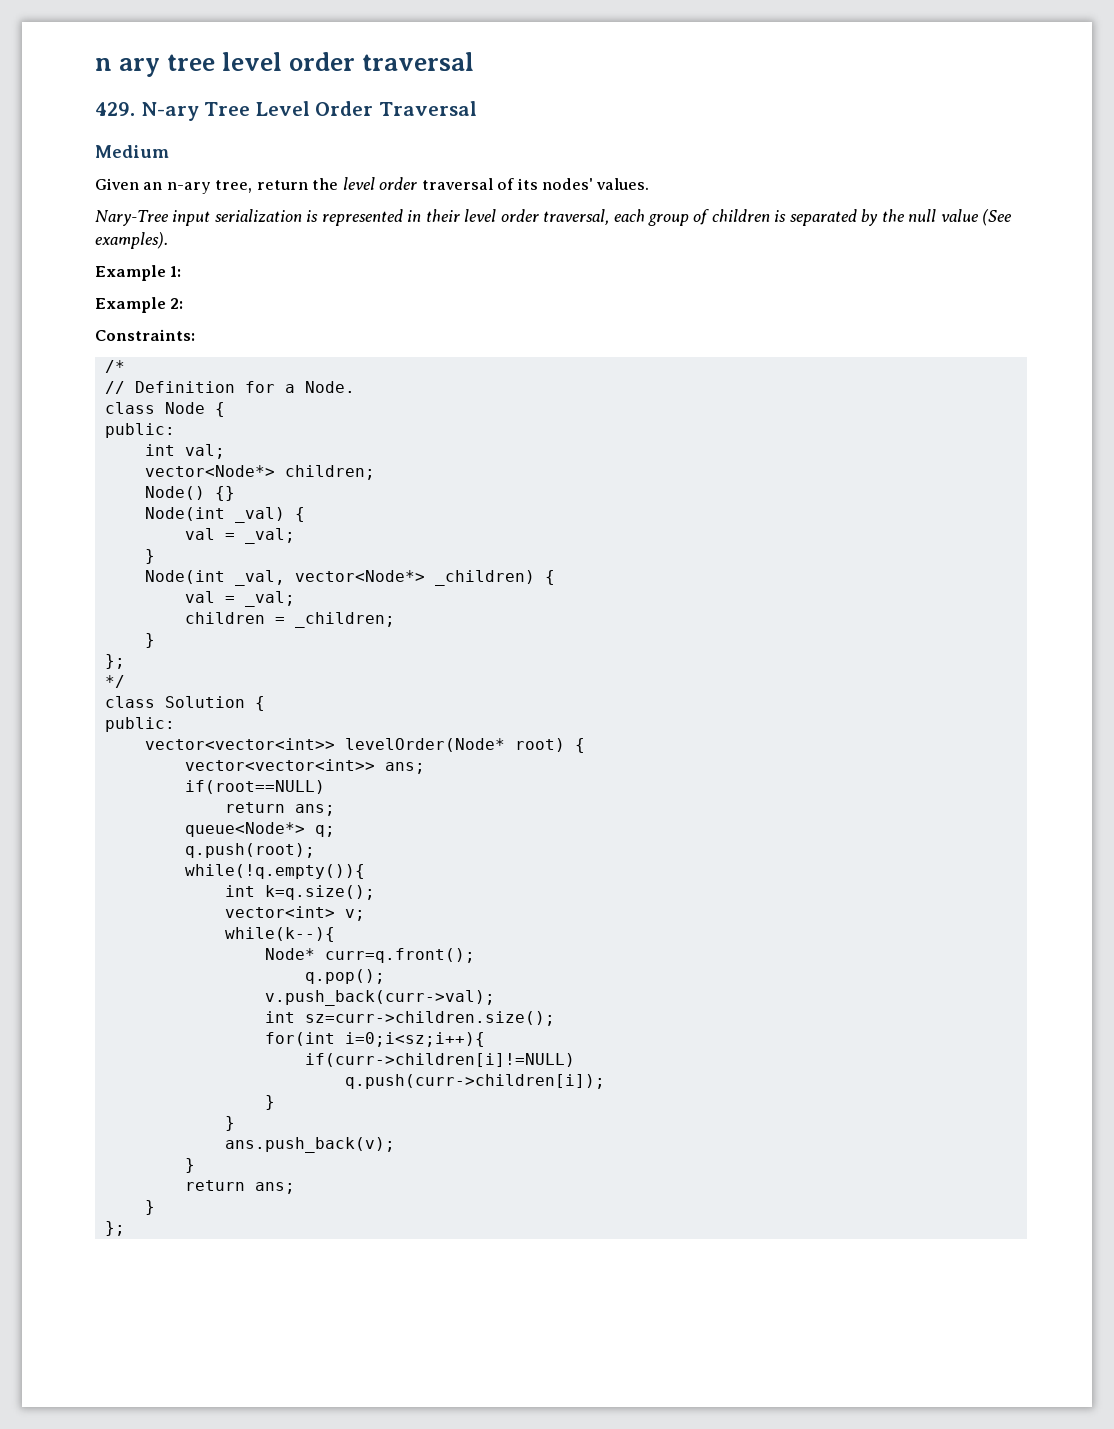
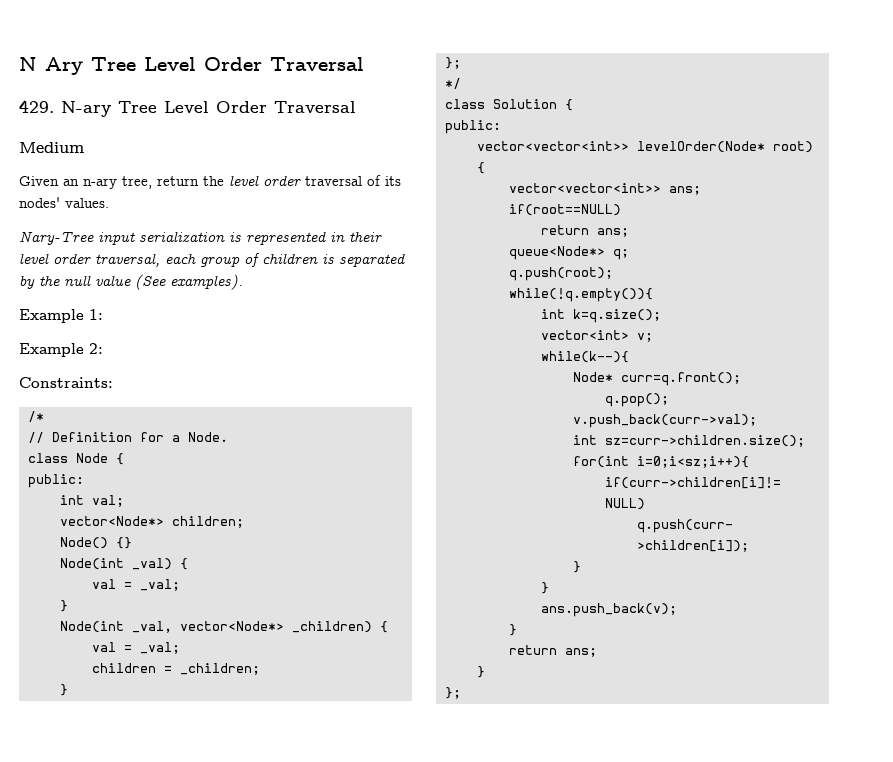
- n ary tree level order traversal
+ N Ary Tree Level Order Traversal

